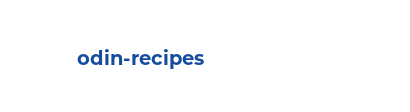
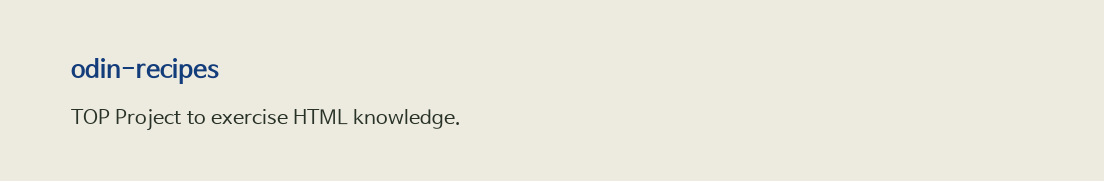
+ TOP Project to exercise HTML knowledge.

